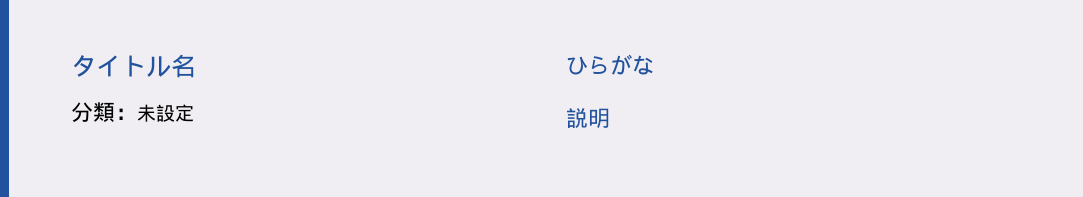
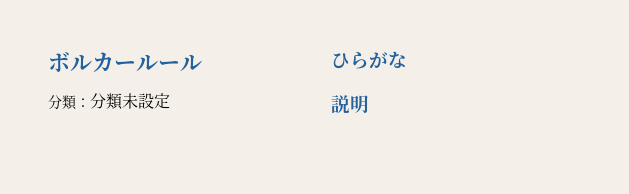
- タイトル名
+ ボルカールール
- 分類：未設定
+ 分類：分類未設定

